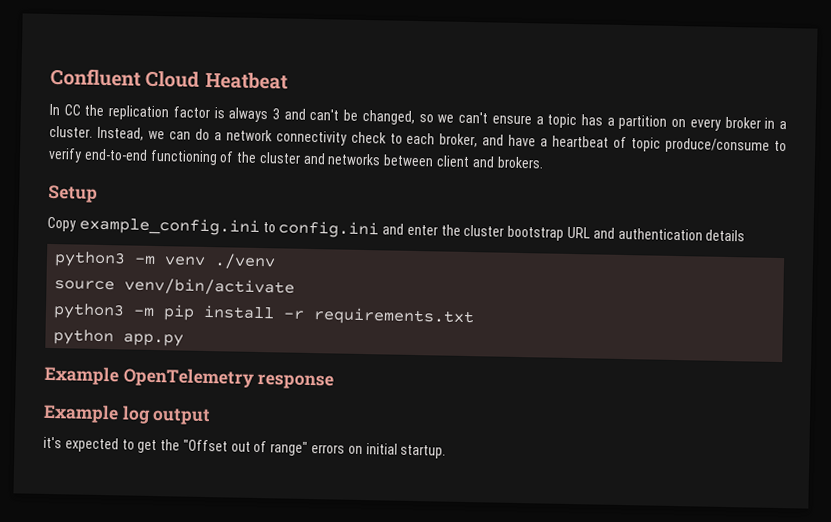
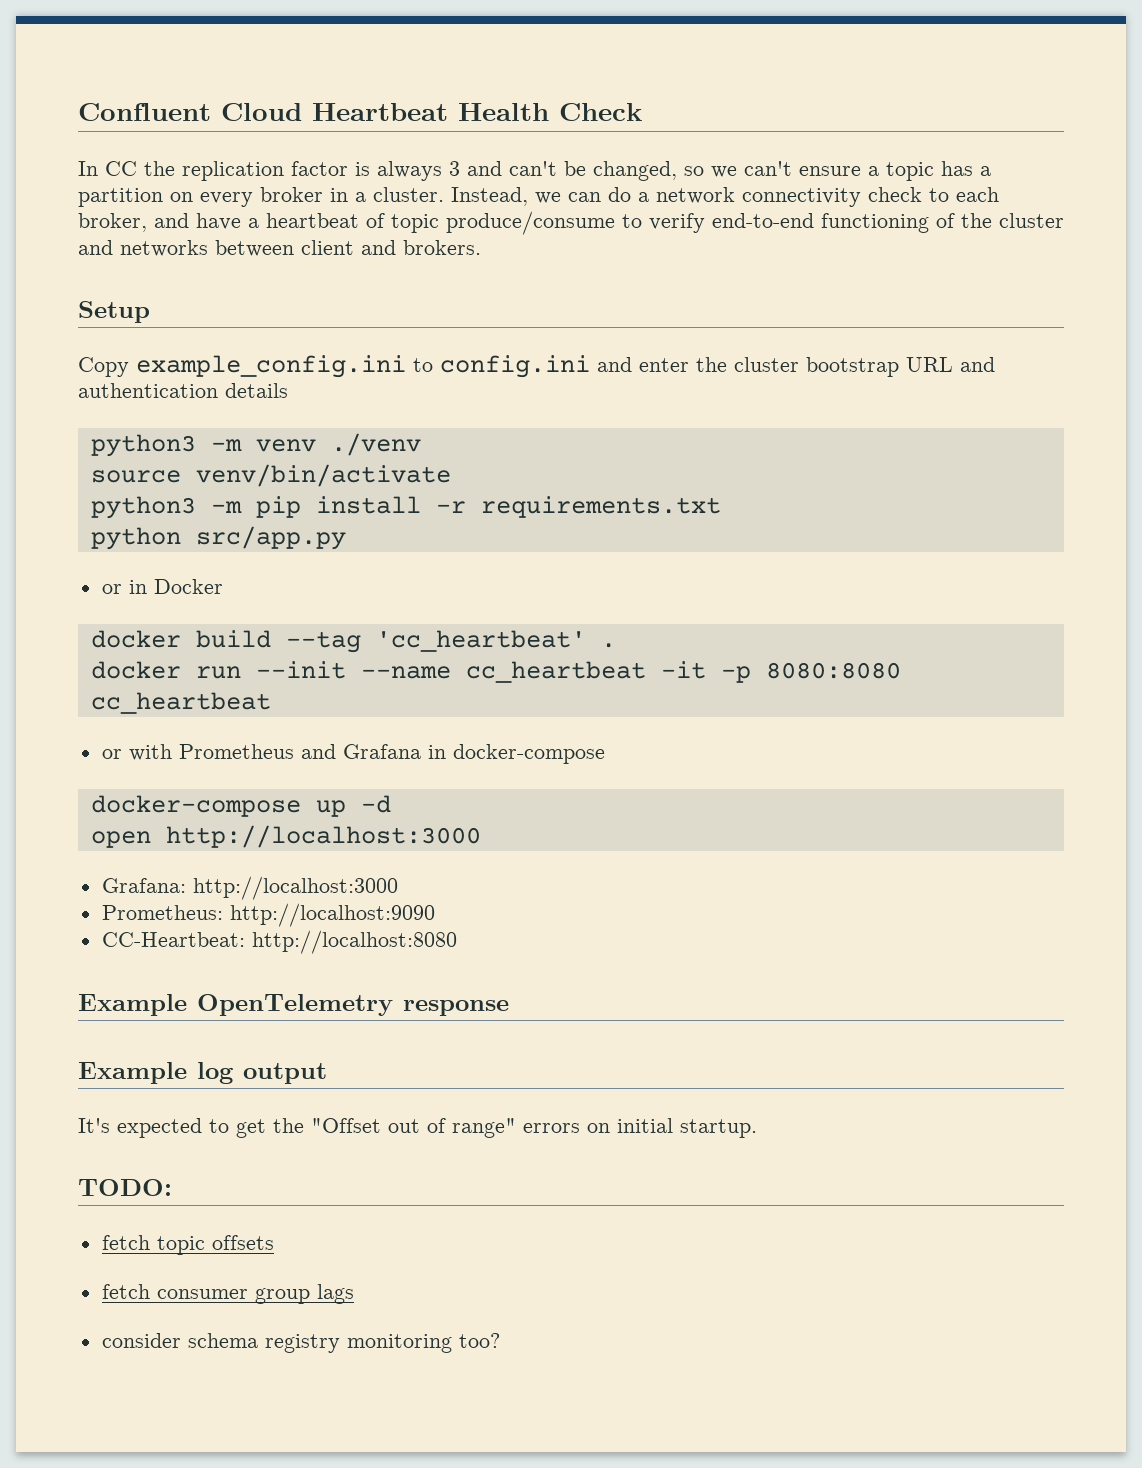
- Confluent Cloud Heatbeat
+ Confluent Cloud Heartbeat Health Check
- python app.py
+ python src/app.py
+ or in Docker
+ docker build --tag 'cc_heartbeat' .
+ docker run --init --name cc_heartbeat -it -p 8080:8080 cc_heartbeat
+ or with Prometheus and Grafana in docker-compose
+ docker-compose up -d
+ open http://localhost:3000
+ Grafana: http://localhost:3000
+ Prometheus: http://localhost:9090
+ CC-Heartbeat: http://localhost:8080
- it's expected to get the "Offset out of range" errors on initial startup.
+ It's expected to get the "Offset out of range" errors on initial startup.
+ TODO:
+ fetch topic offsets
+ fetch consumer group lags
+ consider schema registry monitoring too?

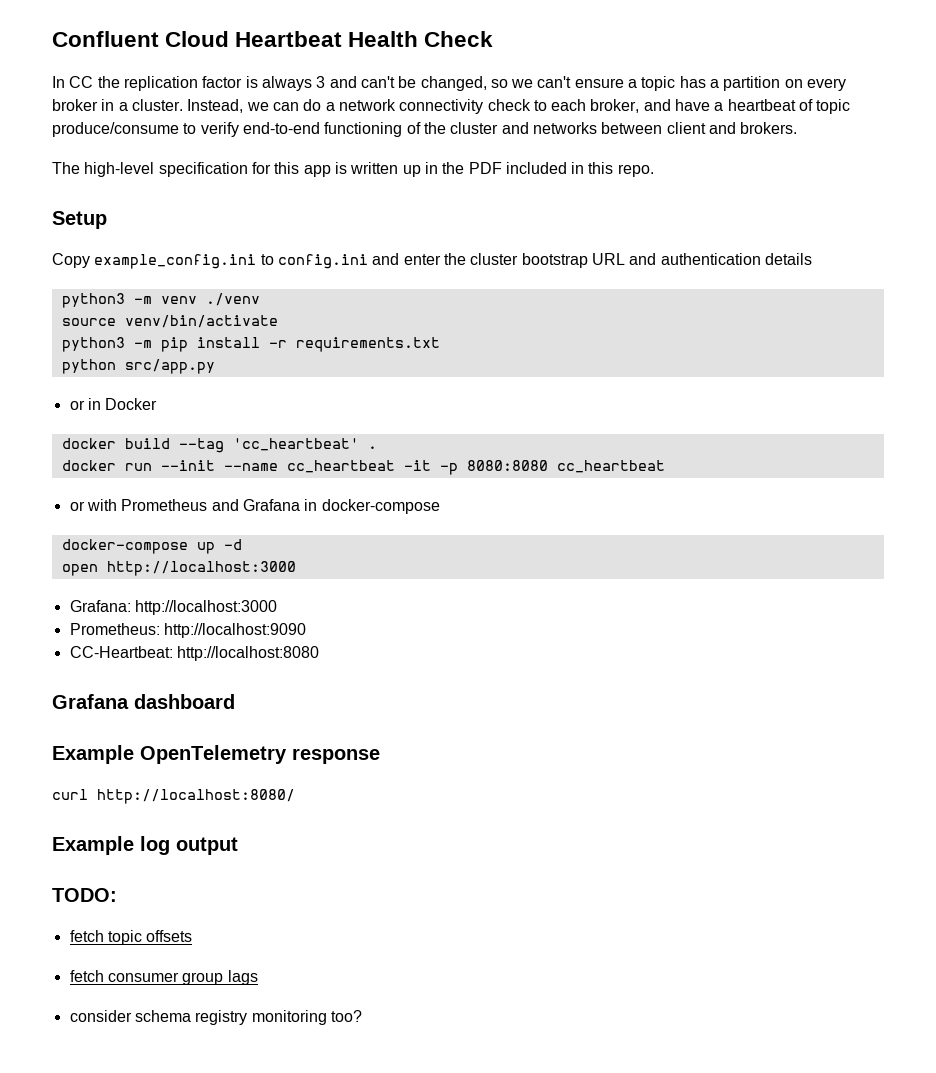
+ The high-level specification for this app is written up in the PDF included in this repo.
+ Grafana dashboard
+ curl http://localhost:8080/
- It's expected to get the "Offset out of range" errors on initial startup.

